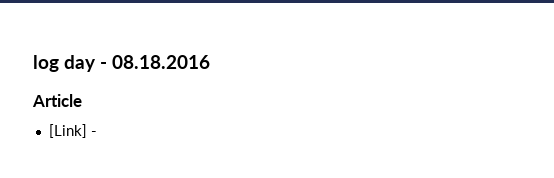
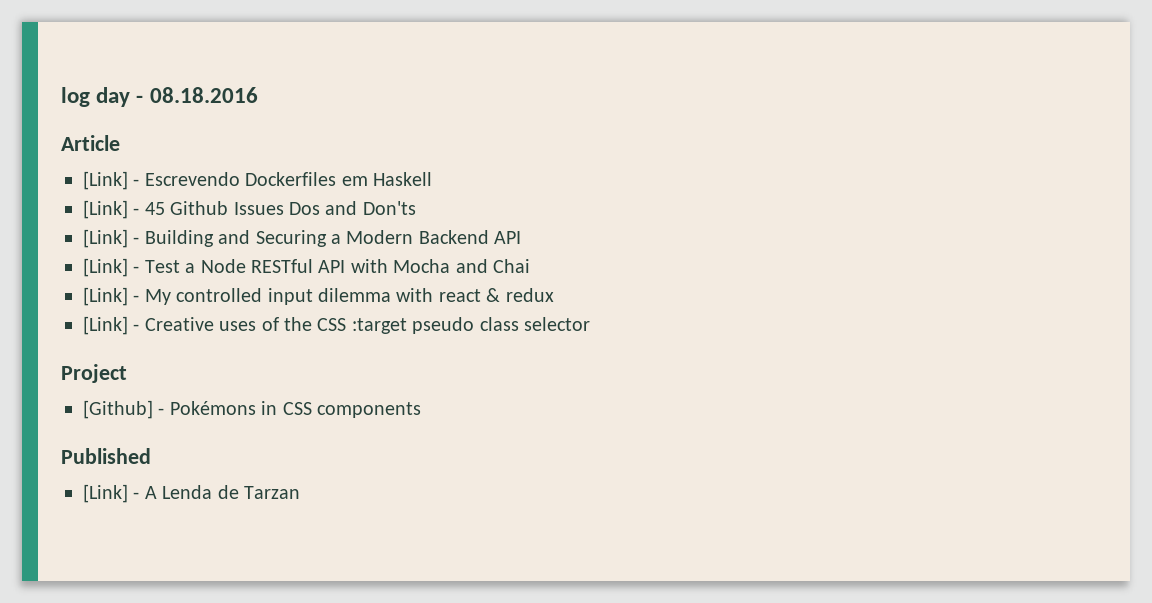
- [Link] -
+ [Link] - Escrevendo Dockerfiles em Haskell
+ [Link] - 45 Github Issues Dos and Don'ts
+ [Link] - Building and Securing a Modern Backend API
+ [Link] - Test a Node RESTful API with Mocha and Chai
+ [Link] - My controlled input dilemma with react & redux
+ [Link] - Creative uses of the CSS :target pseudo class selector
+ Project
+ [Github] - Pokémons in CSS components
+ Published
+ [Link] - A Lenda de Tarzan

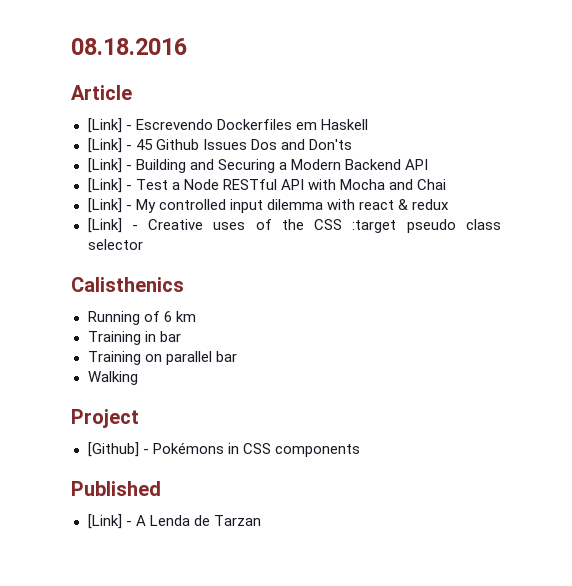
- log day - 08.18.2016
+ 08.18.2016
+ Calisthenics
+ Running of 6 km
+ Training in bar
+ Training on parallel bar
+ Walking

